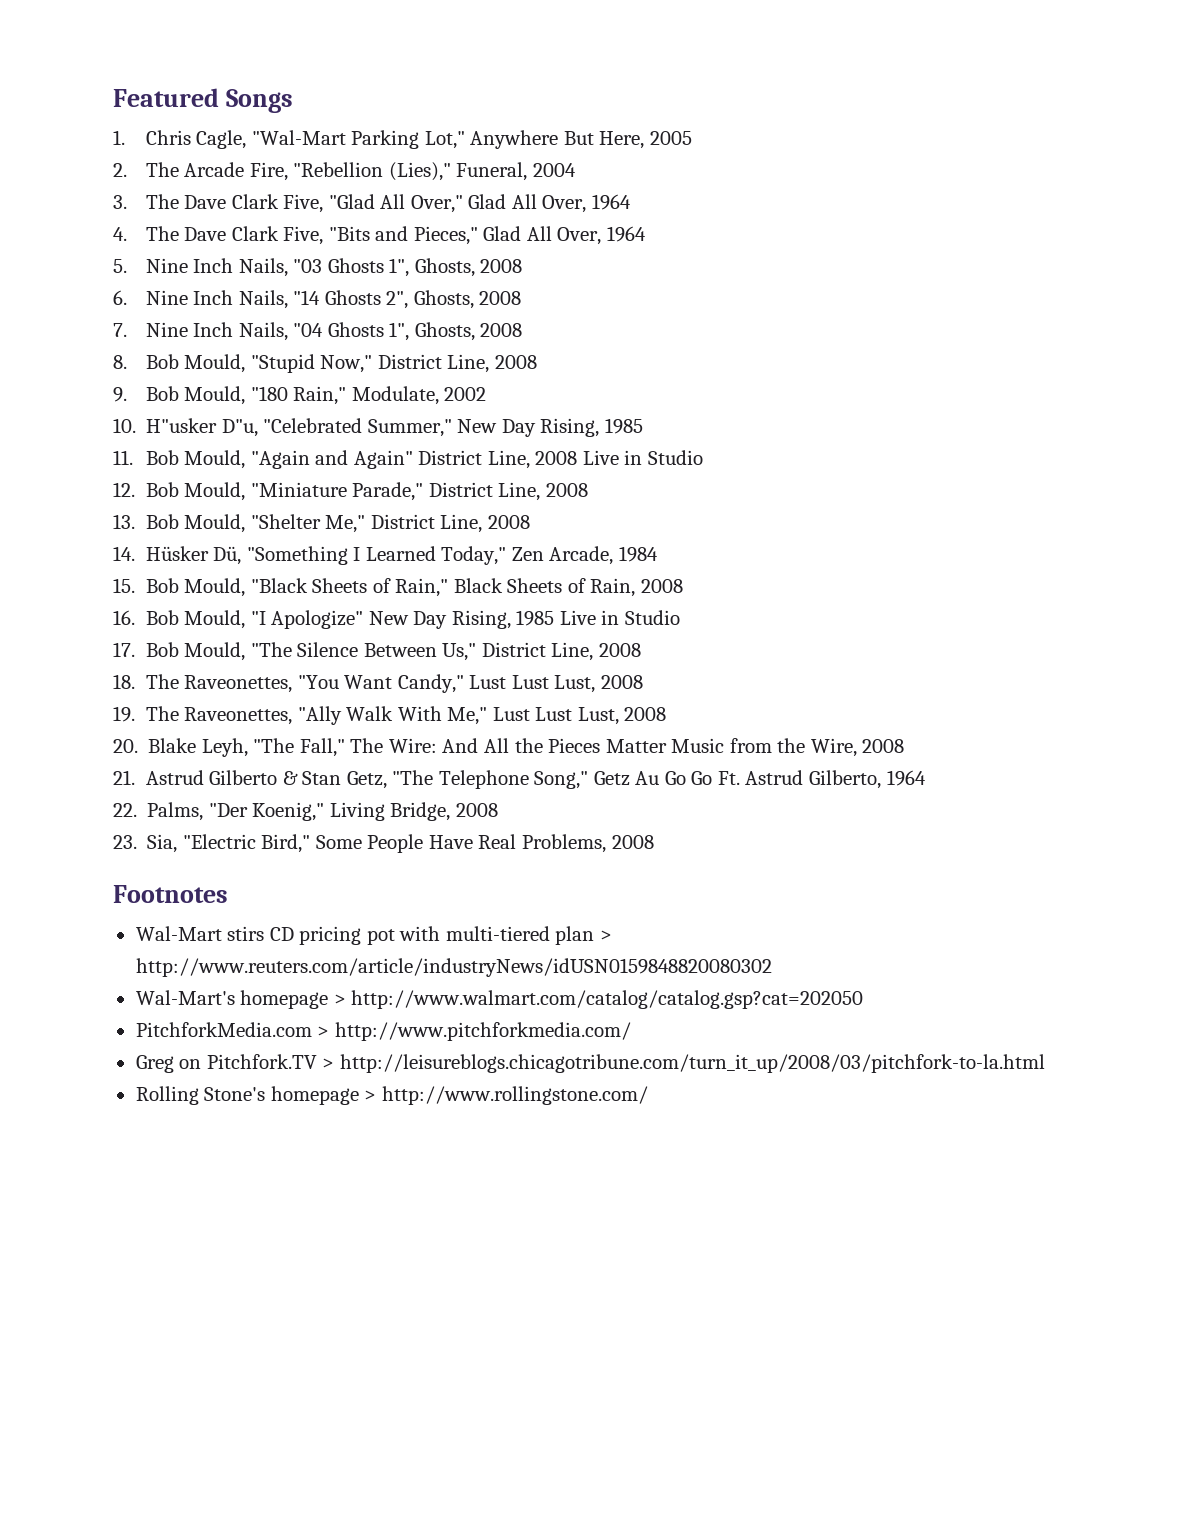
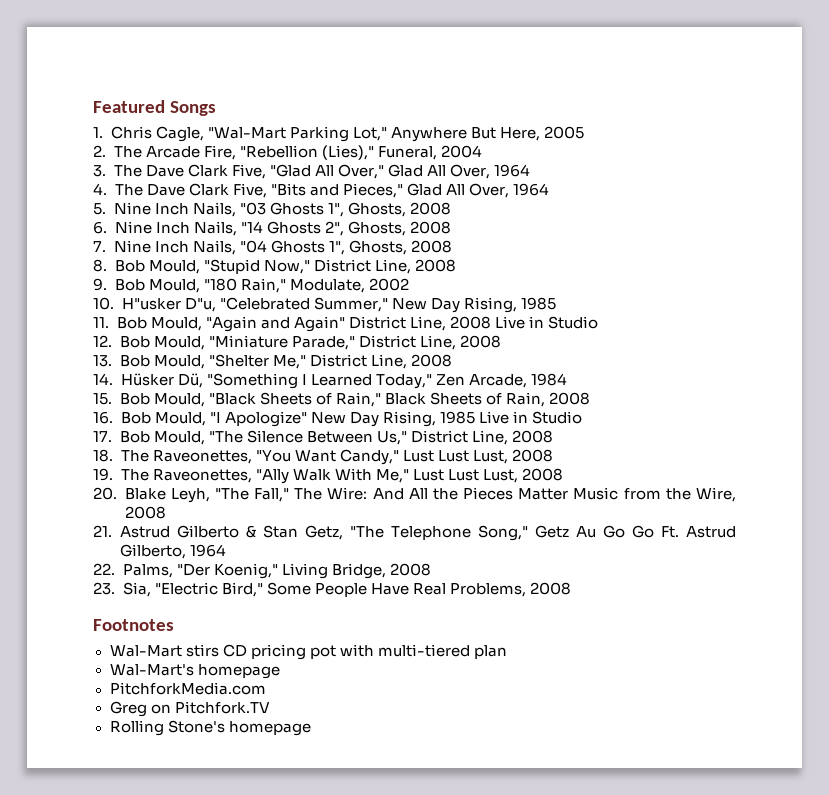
- Wal-Mart stirs CD pricing pot with multi-tiered plan > http://www.reuters.com/article/industryNews/idUSN0159848820080302
+ Wal-Mart stirs CD pricing pot with multi-tiered plan
- Wal-Mart's homepage > http://www.walmart.com/catalog/catalog.gsp?cat=202050
+ Wal-Mart's homepage
- PitchforkMedia.com > http://www.pitchforkmedia.com/
+ PitchforkMedia.com
- Greg on Pitchfork.TV > http://leisureblogs.chicagotribune.com/turn_it_up/2008/03/pitchfork-to-la.html
+ Greg on Pitchfork.TV
- Rolling Stone's homepage > http://www.rollingstone.com/
+ Rolling Stone's homepage

